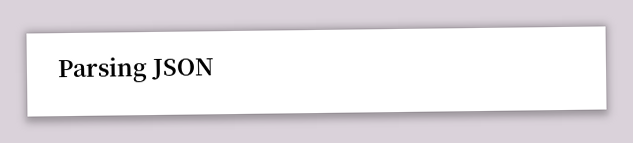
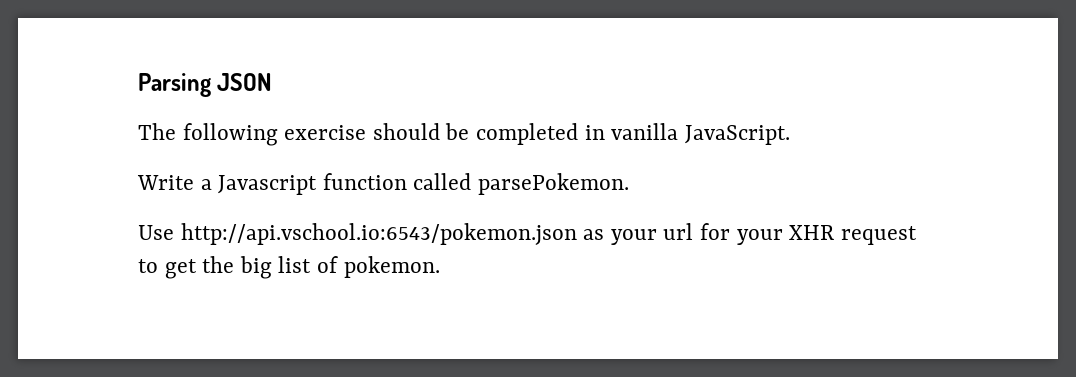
+ The following exercise should be completed in vanilla JavaScript.
+ Write a Javascript function called parsePokemon.
+ Use http://api.vschool.io:6543/pokemon.json as your url for your XHR request to get the big list of pokemon.

